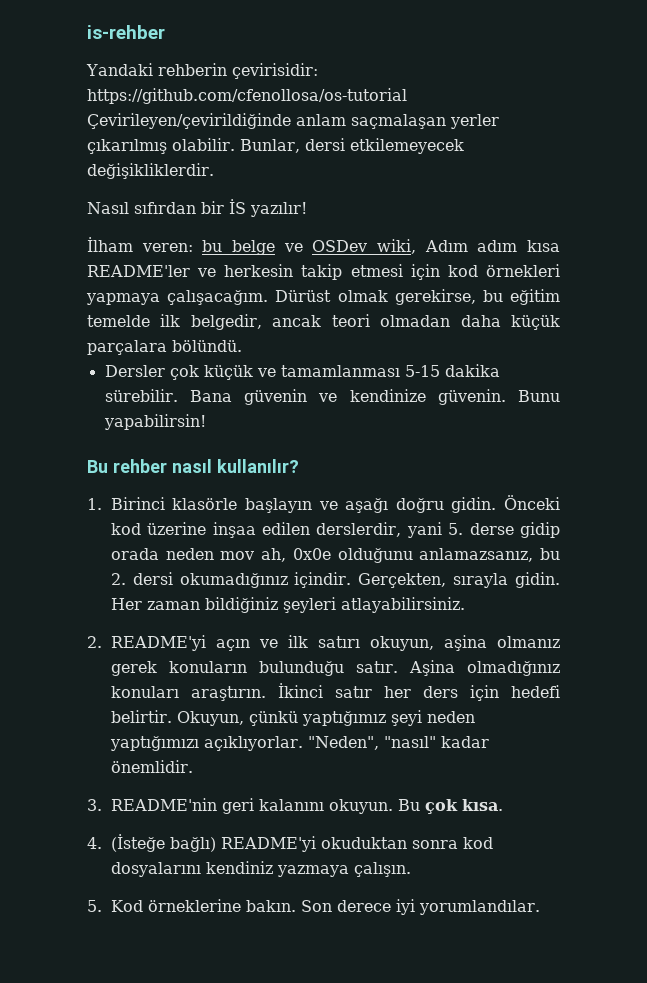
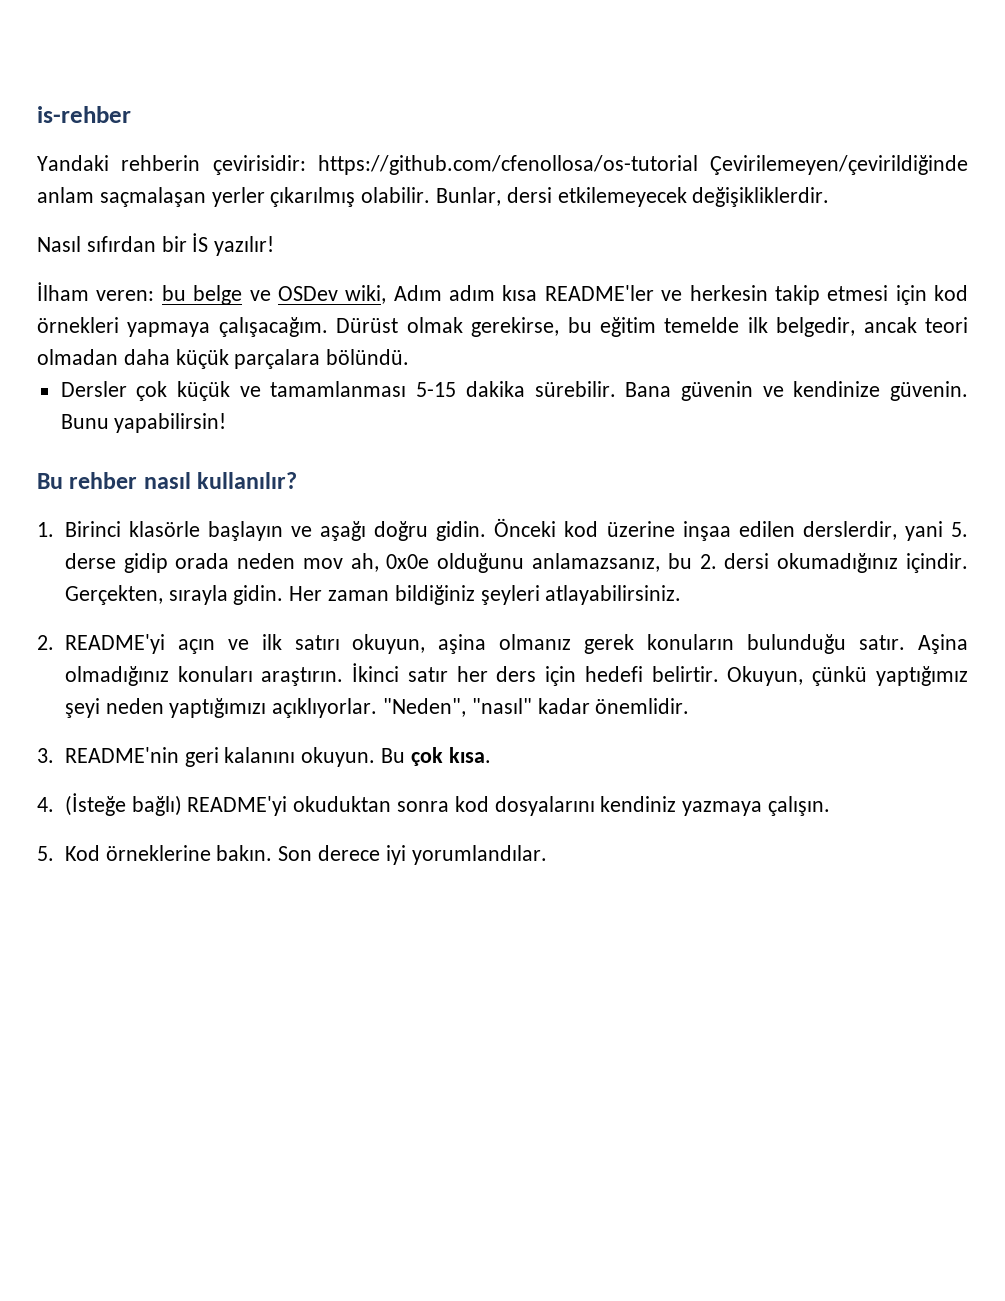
- Yandaki rehberin çevirisidir: https://github.com/cfenollosa/os-tutorial Çevirileyen/çevirildiğinde anlam saçmalaşan yerler çıkarılmış olabilir.
+ Yandaki rehberin çevirisidir: https://github.com/cfenollosa/os-tutorial Çevirilemeyen/çevirildiğinde anlam saçmalaşan yerler çıkarılmış olabilir.

